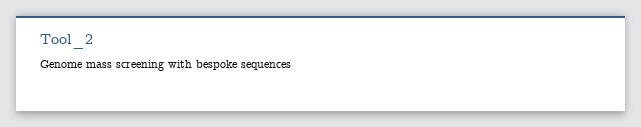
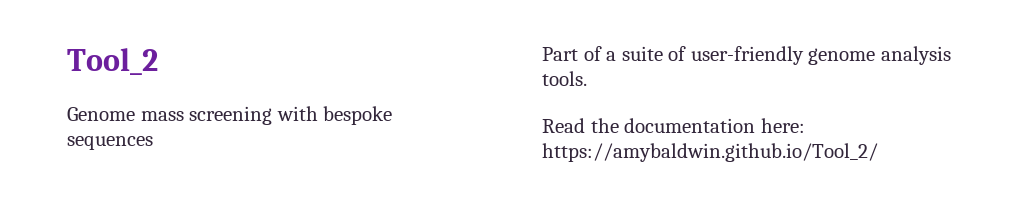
+ Part of a suite of user-friendly genome analysis tools.
+ Read the documentation here: https://amybaldwin.github.io/Tool_2/

